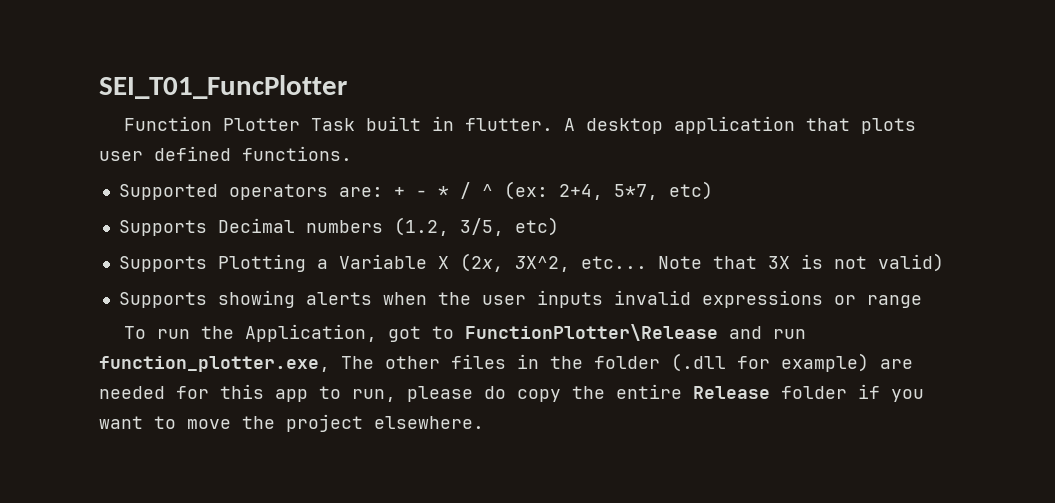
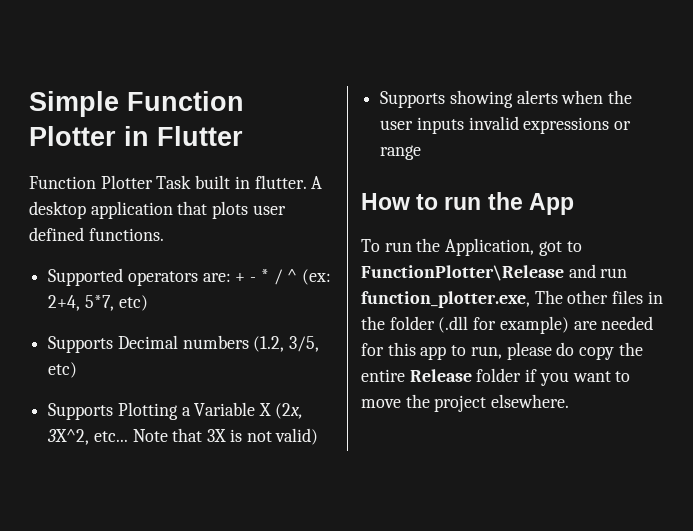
- SEI_T01_FuncPlotter
+ Simple Function Plotter in Flutter
+ How to run the App

